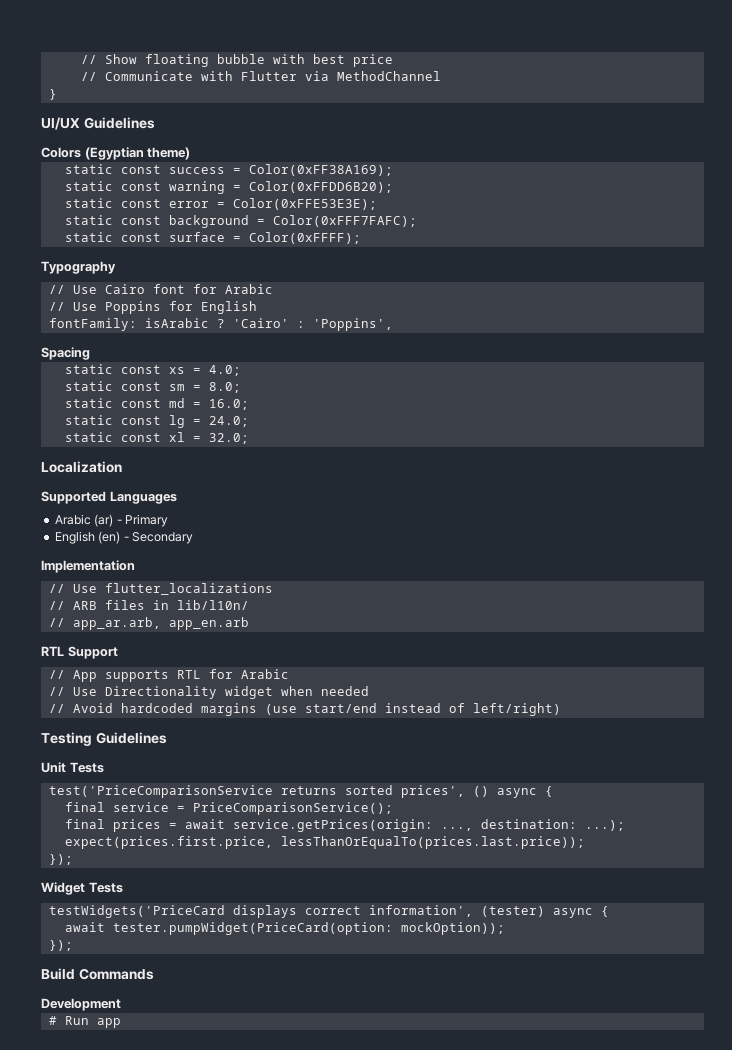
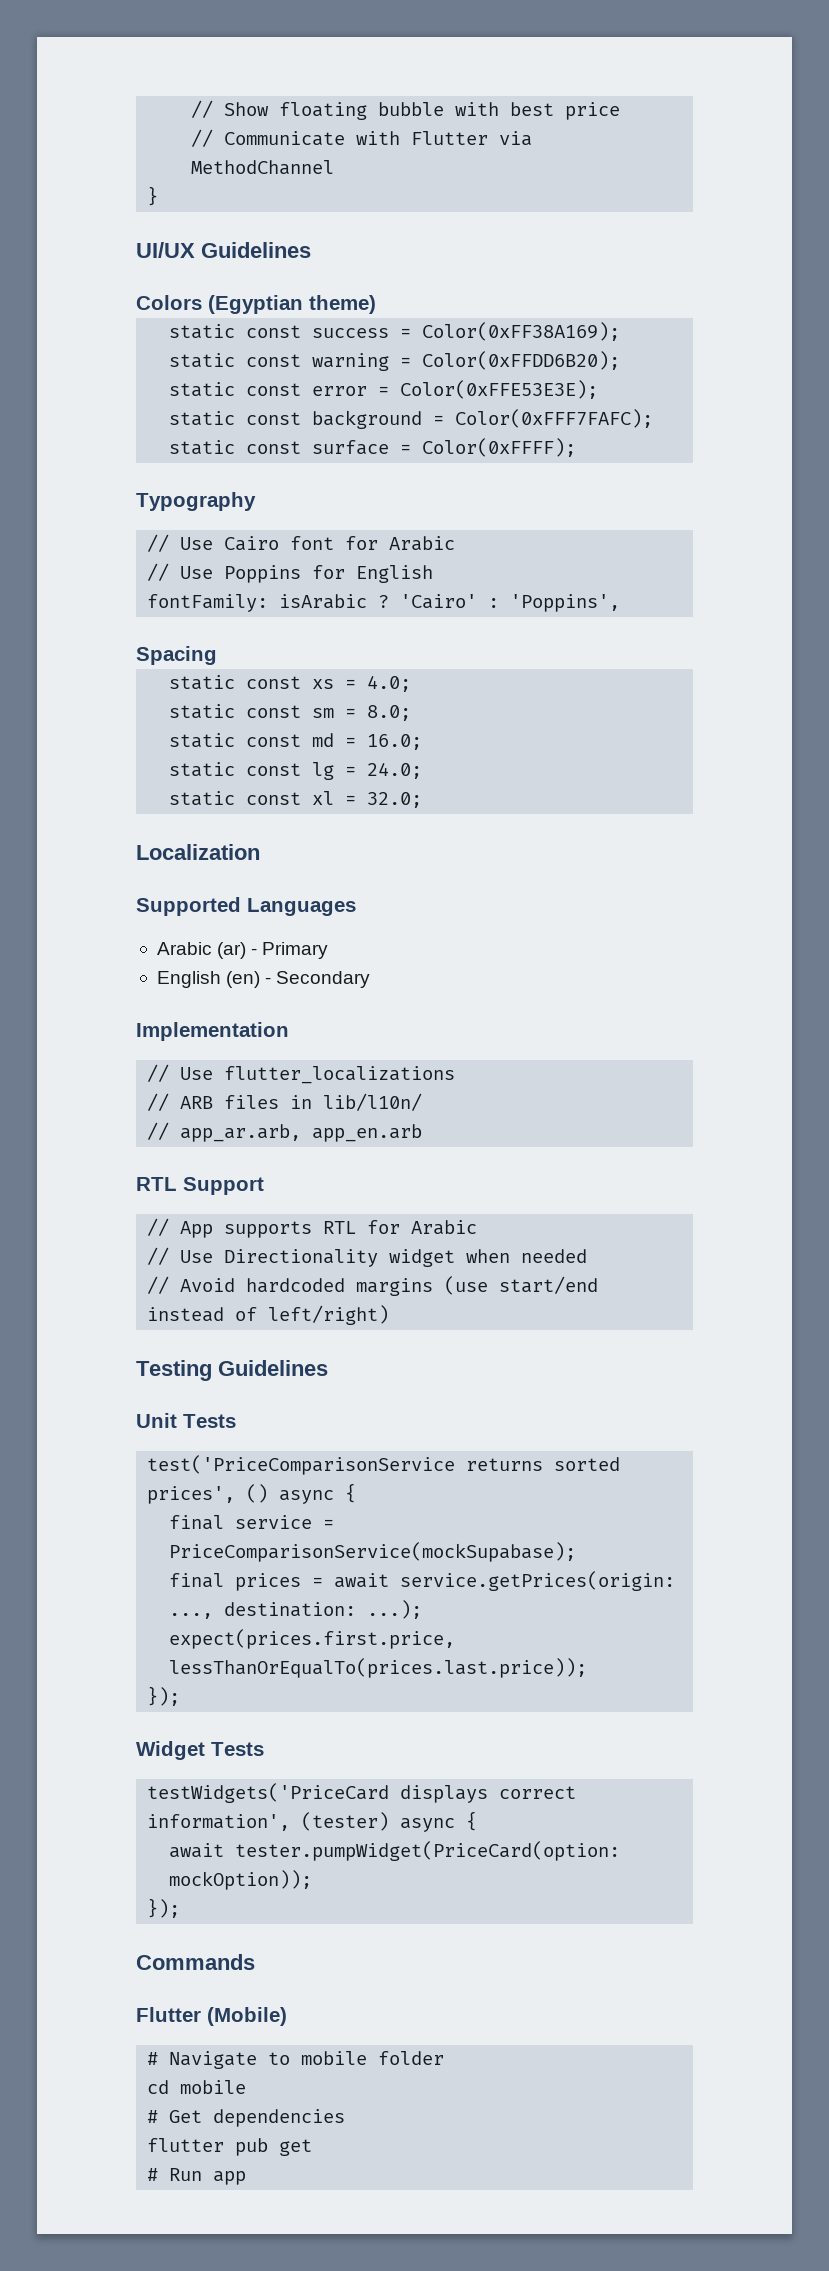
- final service = PriceComparisonService();
+ final service = PriceComparisonService(mockSupabase);
- Build Commands
+ Commands
- Development
+ Flutter (Mobile)
+ # Navigate to mobile folder
+ cd mobile
+ # Get dependencies
+ flutter pub get

